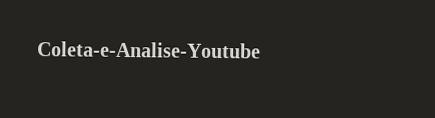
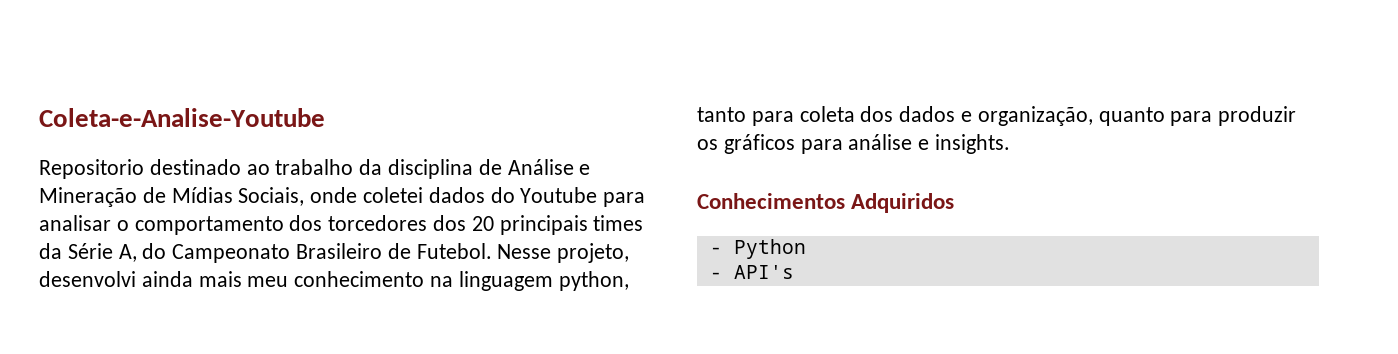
+ Repositorio destinado ao trabalho da disciplina de Análise e Mineração de Mídias Sociais, onde coletei dados do Youtube para analisar o comportamento dos torcedores dos 20 principais times da Série A, do Campeonato Brasileiro de Futebol. Nesse projeto, desenvolvi ainda mais meu conhecimento na linguagem python, tanto para coleta dos dados e organização, quanto para produzir os gráficos para análise e insights.
+ Conhecimentos Adquiridos
+ - Python
+ - API's

